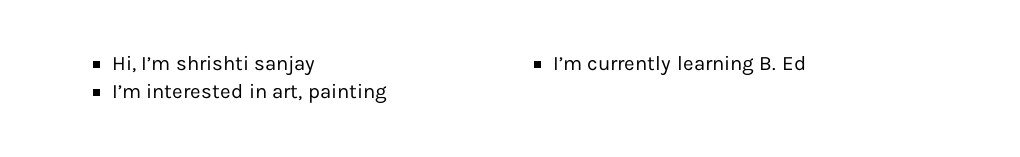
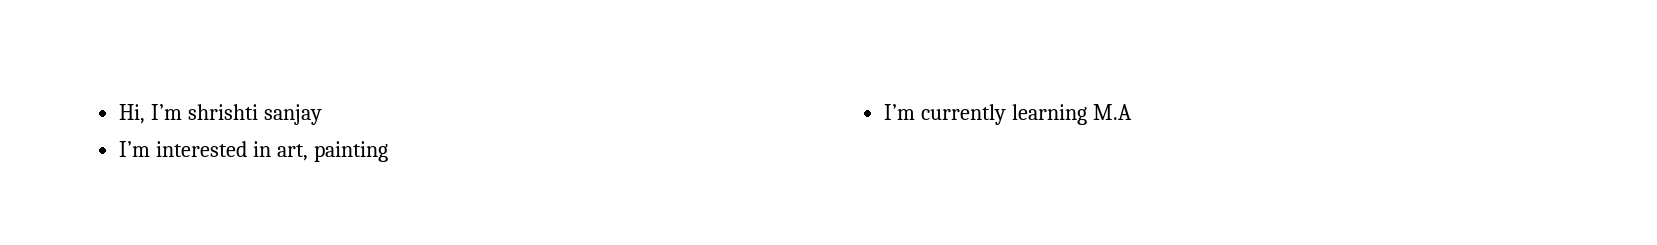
- I’m currently learning B. Ed
+ I’m currently learning M.A

